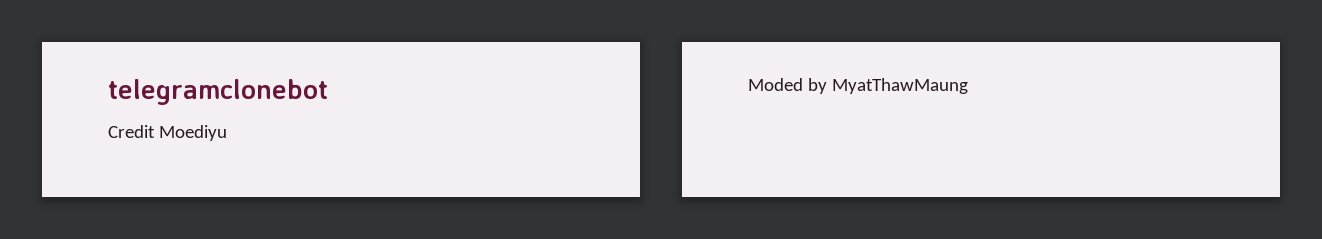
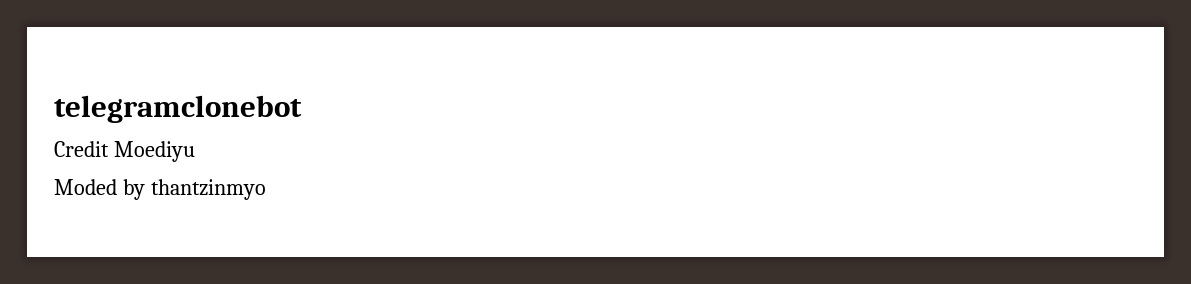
- Moded by MyatThawMaung
+ Moded by thantzinmyo

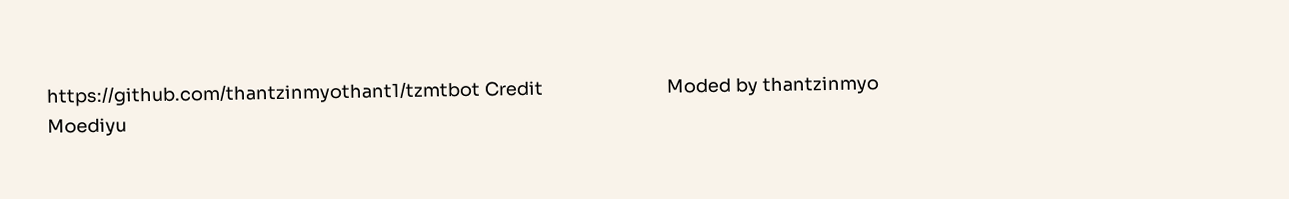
- telegramclonebot
- Credit Moediyu
+ https://github.com/thantzinmyothant1/tzmtbot Credit Moediyu

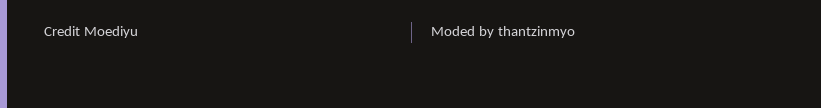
- https://github.com/thantzinmyothant1/tzmtbot Credit Moediyu
+ Credit Moediyu

